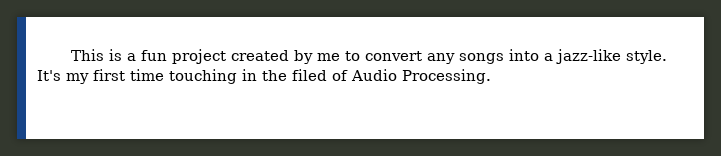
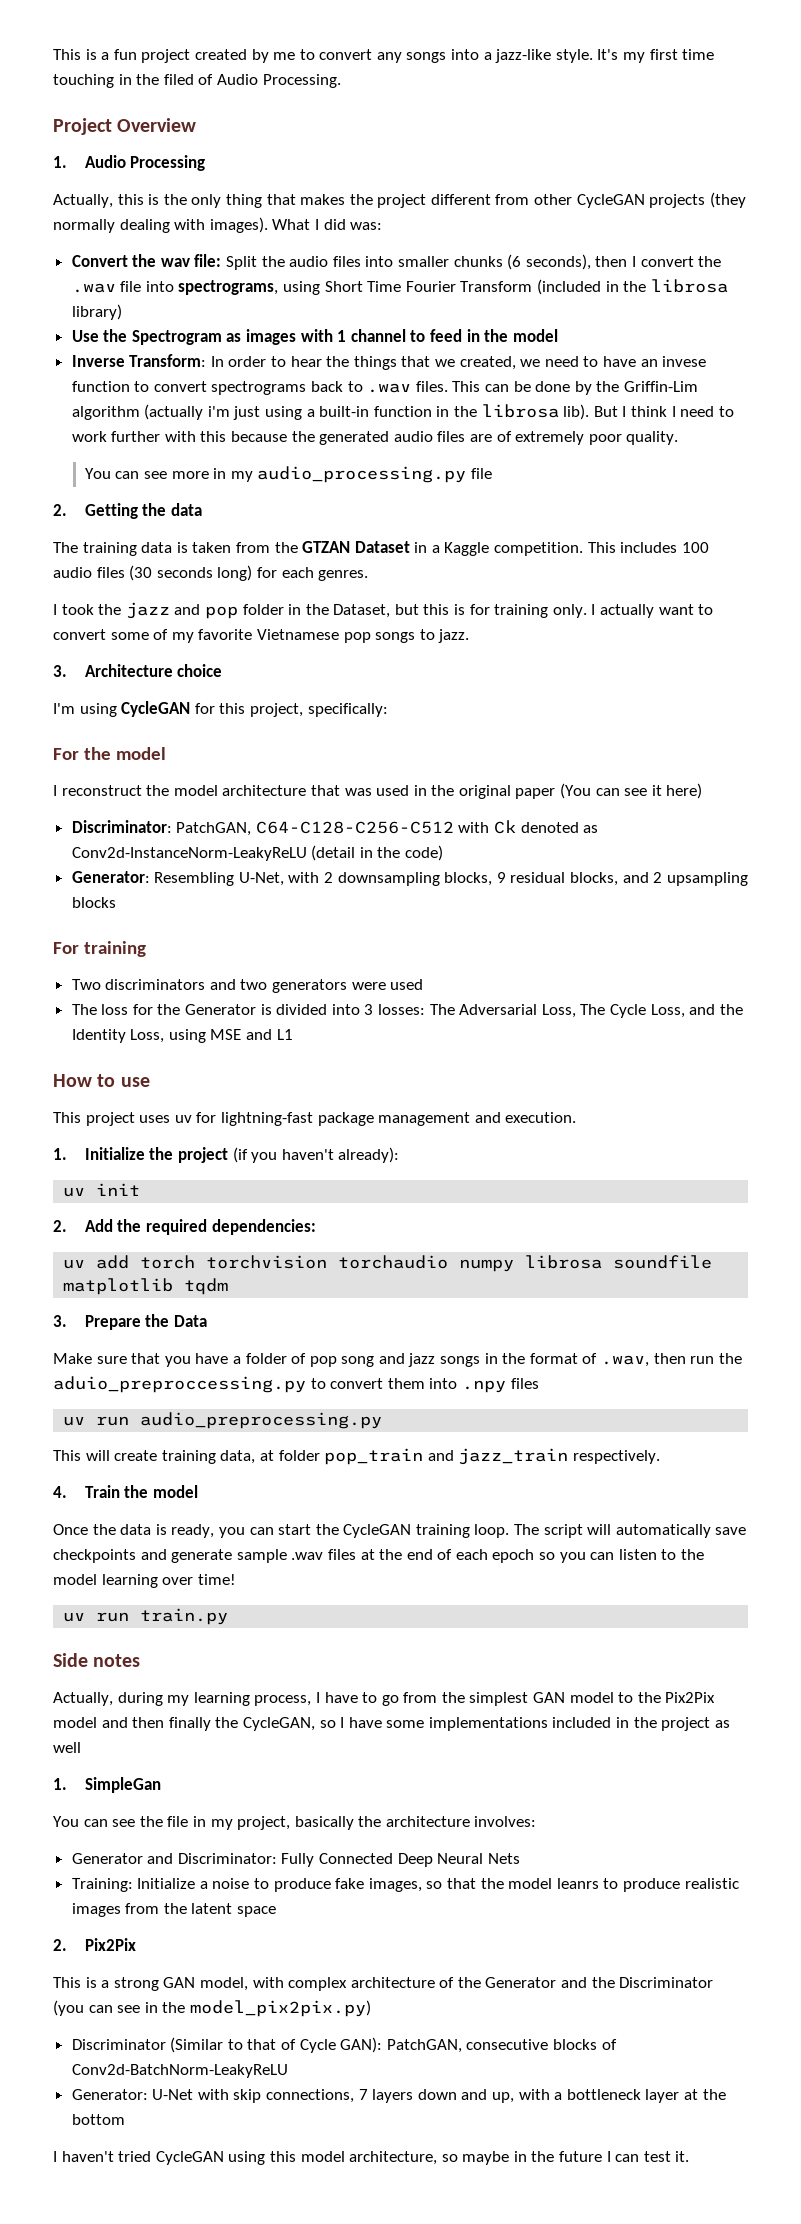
+ Project Overview
+ 1. Audio Processing
+ Actually, this is the only thing that makes the project different from other CycleGAN projects (they normally dealing with images). What I did was:
+ Convert the wav file: Split the audio files into smaller chunks (6 seconds), then I convert the .wav file into spectrograms, using Short Time Fourier Transform (included in the librosa library)
+ Use the Spectrogram as images with 1 channel to feed in the model
+ Inverse Transform: In order to hear the things that we created, we need to have an invese function to convert spectrograms back to .wav files. This can be done by the Griffin-Lim algorithm (actually i'm just using a built-in function in the librosa lib). But I think I need to work further with this because the generated audio files are of extremely poor quality.
+ You can see more in my audio_processing.py file
+ 2. Getting the data
+ The training data is taken from the GTZAN Dataset in a Kaggle competition. This includes 100 audio files (30 seconds long) for each genres.
+ I took the jazz and pop folder in the Dataset, but this is for training only. I actually want to convert some of my favorite Vietnamese pop songs to jazz.
+ 3. Architecture choice
+ I'm using CycleGAN for this project, specifically:
+ For the model
+ I reconstruct the model architecture that was used in the original paper (You can see it here)
+ Discriminator: PatchGAN, C64-C128-C256-C512 with Ck denoted as Conv2d-InstanceNorm-LeakyReLU (detail in the code)
+ Generator: Resembling U-Net, with 2 downsampling blocks, 9 residual blocks, and 2 upsampling blocks
+ For training
+ Two discriminators and two generators were used
+ The loss for the Generator is divided into 3 losses: The Adversarial Loss, The Cycle Loss, and the Identity Loss, using MSE and L1
+ How to use
+ This project uses uv for lightning-fast package management and execution.
+ 1. Initialize the project (if you haven't already):
+ uv init
+ 2. Add the required dependencies:
+ uv add torch torchvision torchaudio numpy librosa soundfile matplotlib tqdm
+ 3. Prepare the Data
+ Make sure that you have a folder of pop song and jazz songs in the format of .wav, then run the aduio_preproccessing.py to convert them into .npy files
+ uv run audio_preprocessing.py
+ This will create training data, at folder pop_train and jazz_train respectively.
+ 4. Train the model
+ Once the data is ready, you can start the CycleGAN training loop. The script will automatically save checkpoints and generate sample .wav files at the end of each epoch so you can listen to the model learning over time!
+ uv run train.py
+ Side notes
+ Actually, during my learning process, I have to go from the simplest GAN model to the Pix2Pix model and then finally the CycleGAN, so I have some implementations included in the project as well
+ 1. SimpleGan
+ You can see the file in my project, basically the architecture involves:
+ Generator and Discriminator: Fully Connected Deep Neural Nets
+ Training: Initialize a noise to produce fake images, so that the model leanrs to produce realistic images from the latent space
+ 2. Pix2Pix
+ This is a strong GAN model, with complex architecture of the Generator and the Discriminator (you can see in the model_pix2pix.py)
+ Discriminator (Similar to that of Cycle GAN): PatchGAN, consecutive blocks of Conv2d-BatchNorm-LeakyReLU
+ Generator: U-Net with skip connections, 7 layers down and up, with a bottleneck layer at the bottom
+ I haven't tried CycleGAN using this model architecture, so maybe in the future I can test it.

